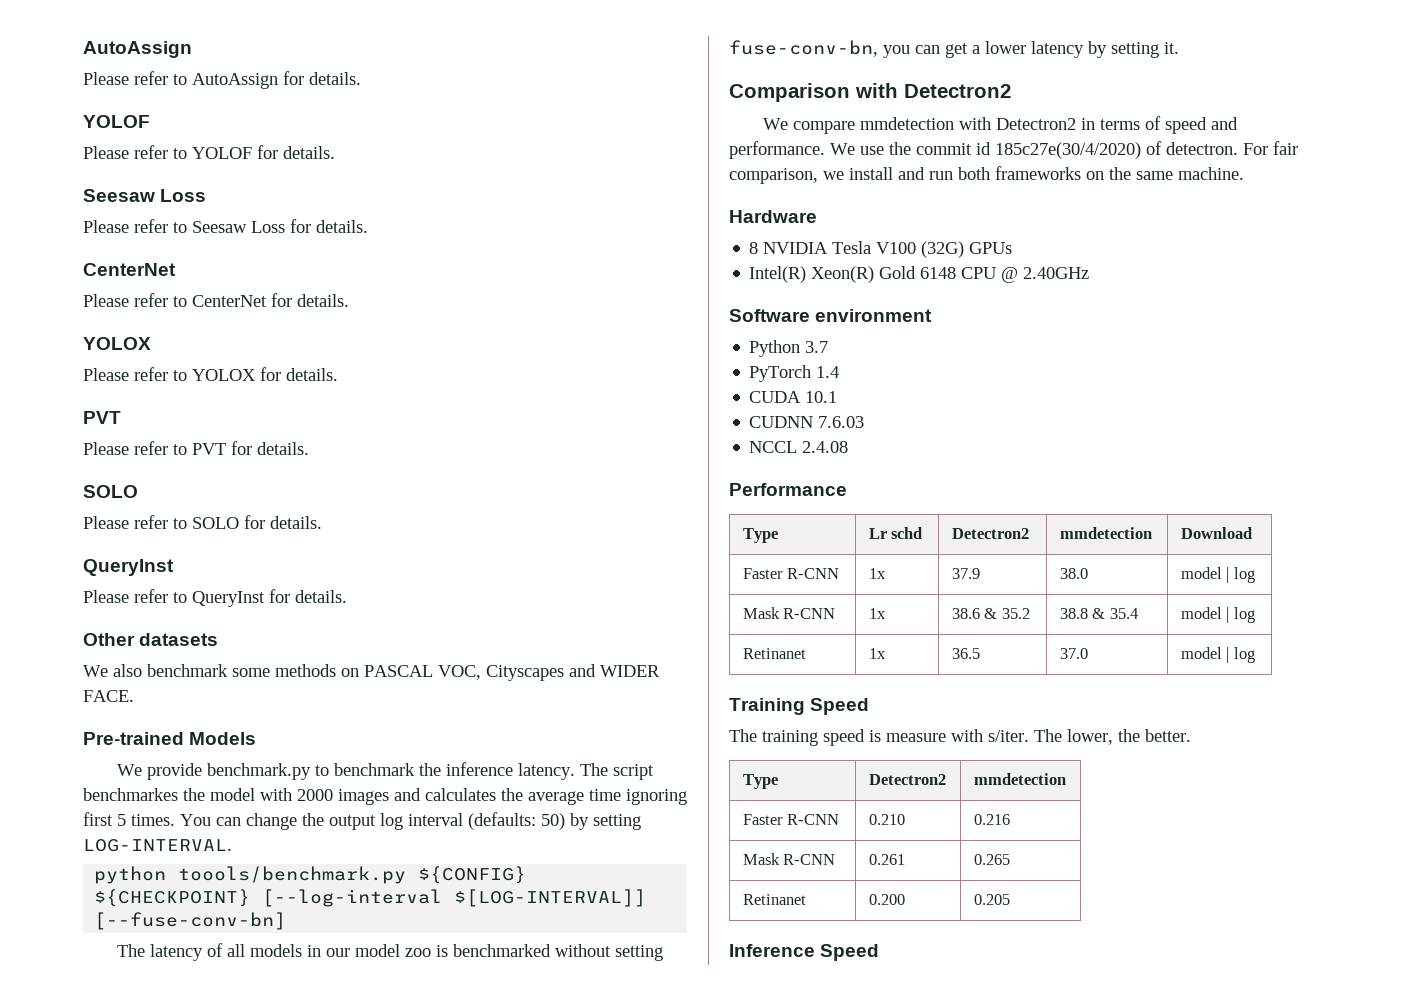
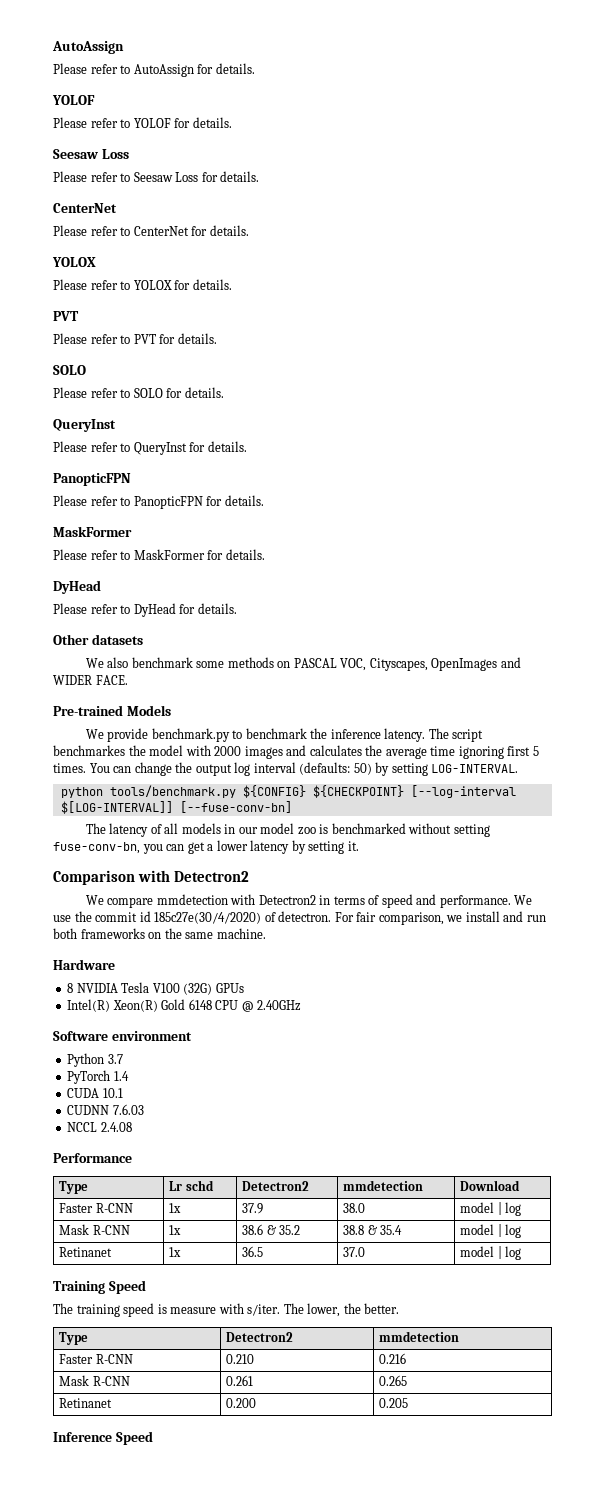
  Please refer to QueryInst for details.
+ PanopticFPN
+ Please refer to PanopticFPN for details.
+ MaskFormer
+ Please refer to MaskFormer for details.
+ DyHead
+ Please refer to DyHead for details.
- We also benchmark some methods on PASCAL VOC, Cityscapes and WIDER FACE.
+ We also benchmark some methods on PASCAL VOC, Cityscapes, OpenImages and WIDER FACE.
- python toools/benchmark.py ${CONFIG} ${CHECKPOINT} [--log-interval $[LOG-INTERVAL]] [--fuse-conv-bn]
+ python tools/benchmark.py ${CONFIG} ${CHECKPOINT} [--log-interval $[LOG-INTERVAL]] [--fuse-conv-bn]

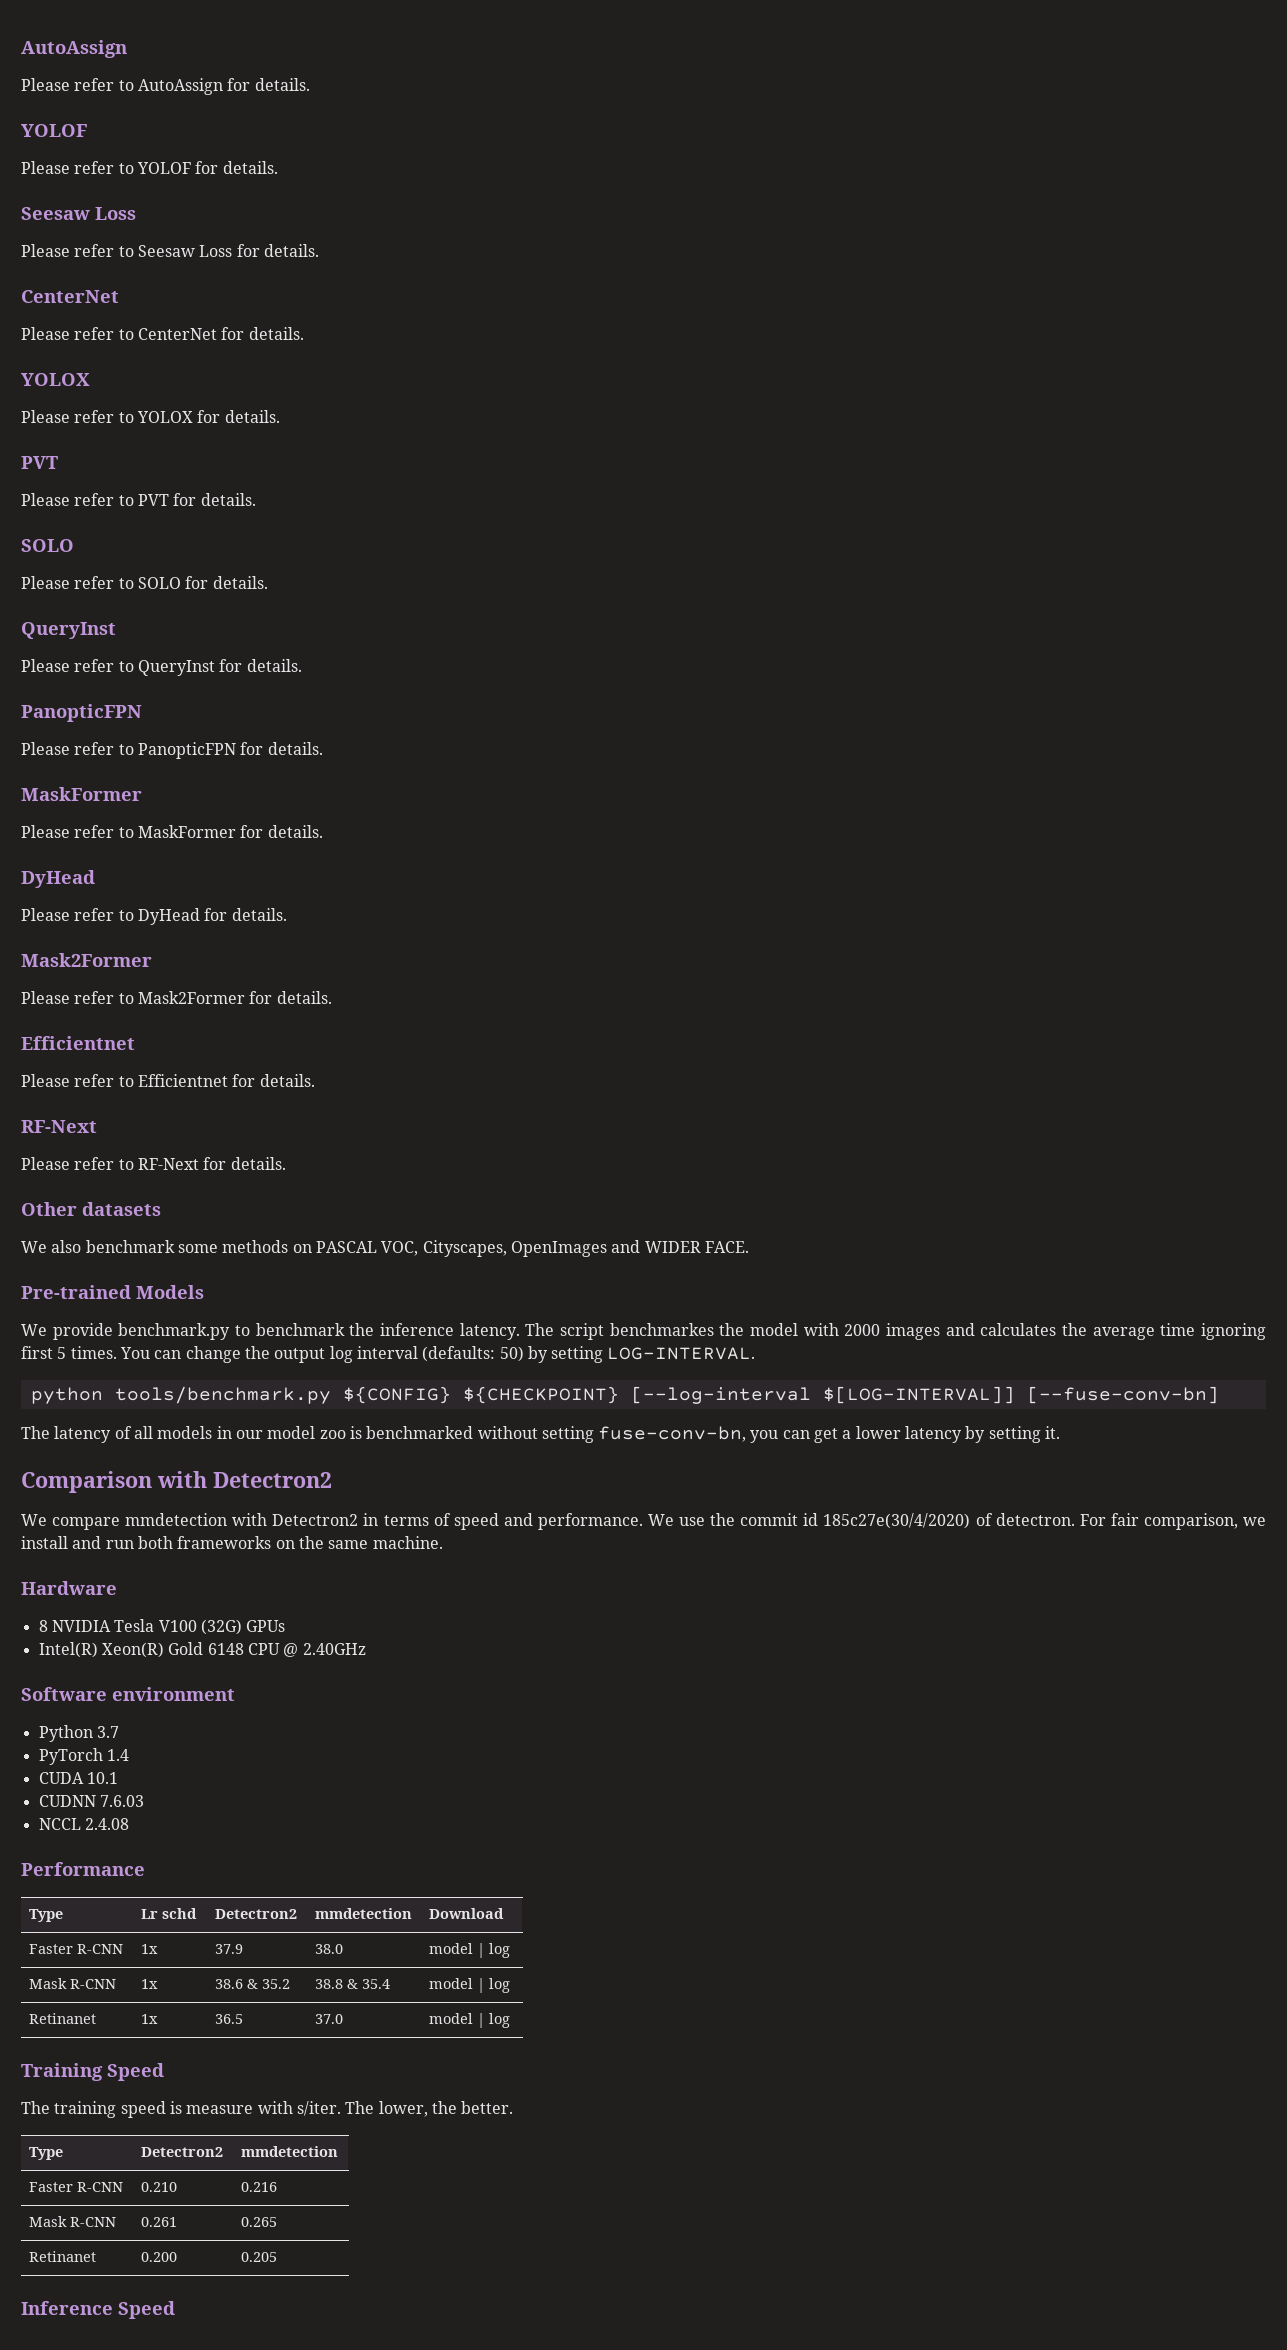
  Please refer to DyHead for details.
+ Mask2Former
+ Please refer to Mask2Former for details.
+ Efficientnet
+ Please refer to Efficientnet for details.
+ RF-Next
+ Please refer to RF-Next for details.

